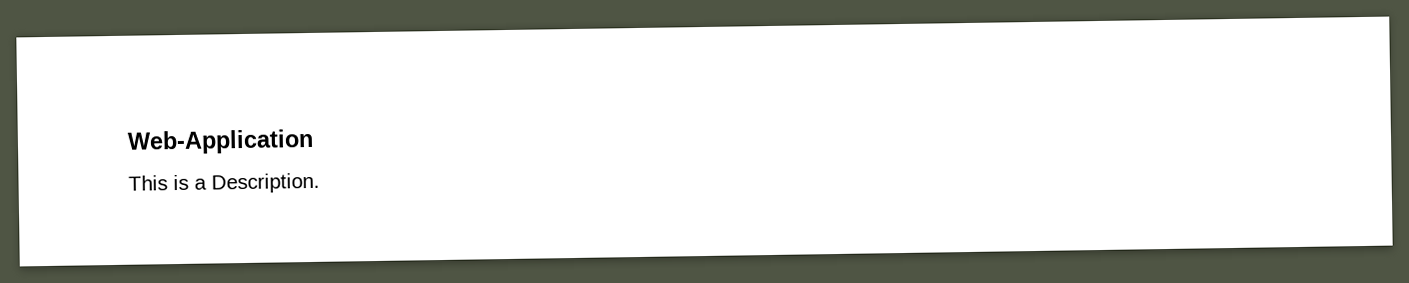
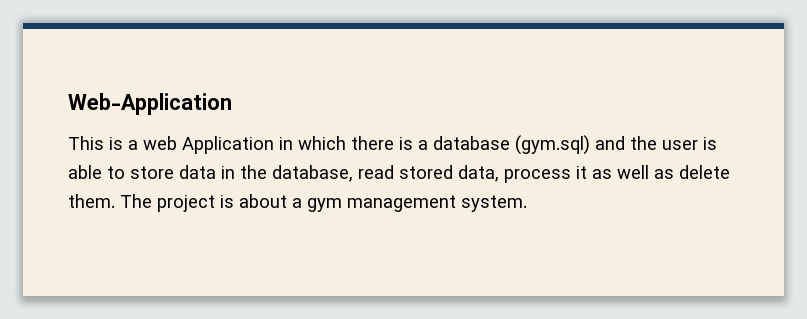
- This is a Description.
+ This is a web Application in which there is a database (gym.sql) and the user is able to store data in the database, read stored data, process it as well as delete them. The project is about a gym management system.

